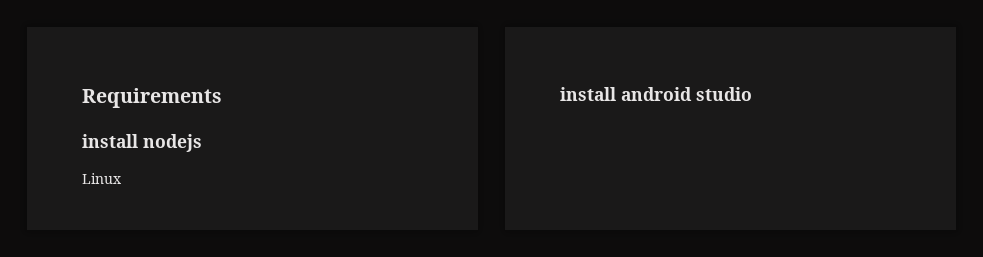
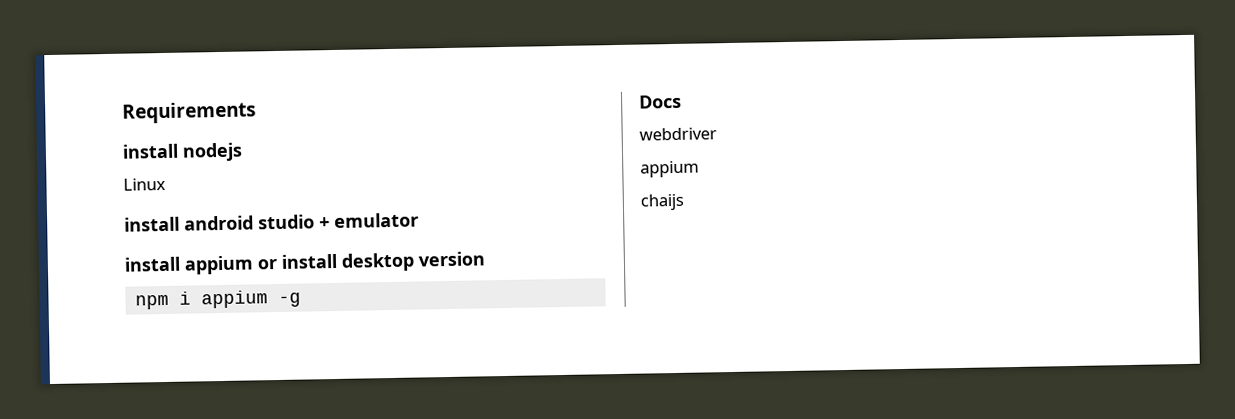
- install android studio
+ install android studio + emulator
+ install appium or install desktop version
+ npm i appium -g
+ Docs
+ webdriver
+ appium
+ chaijs

